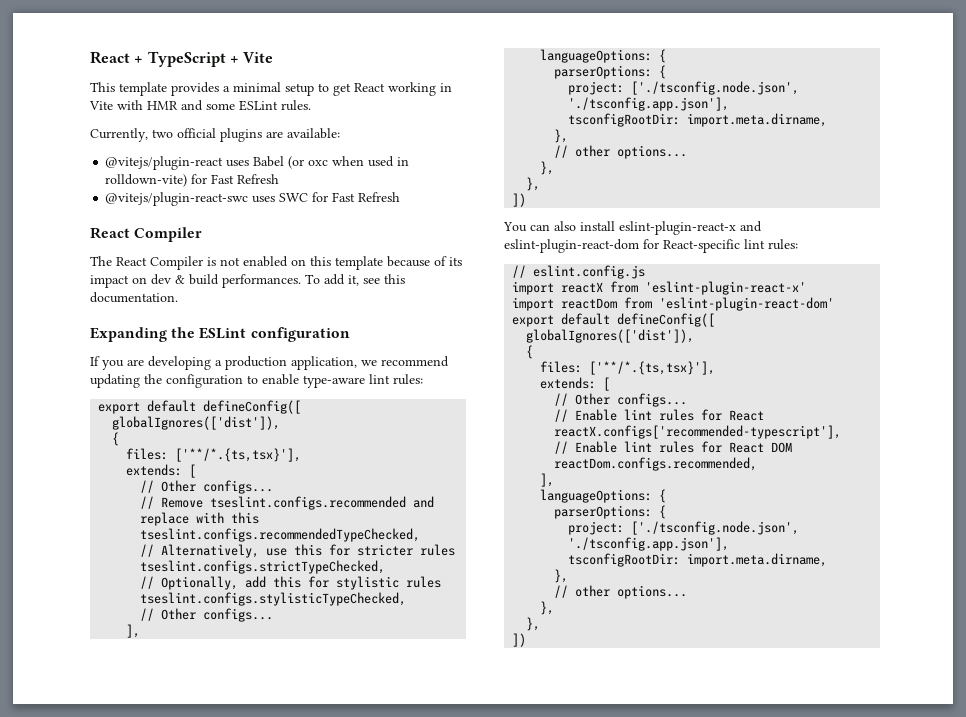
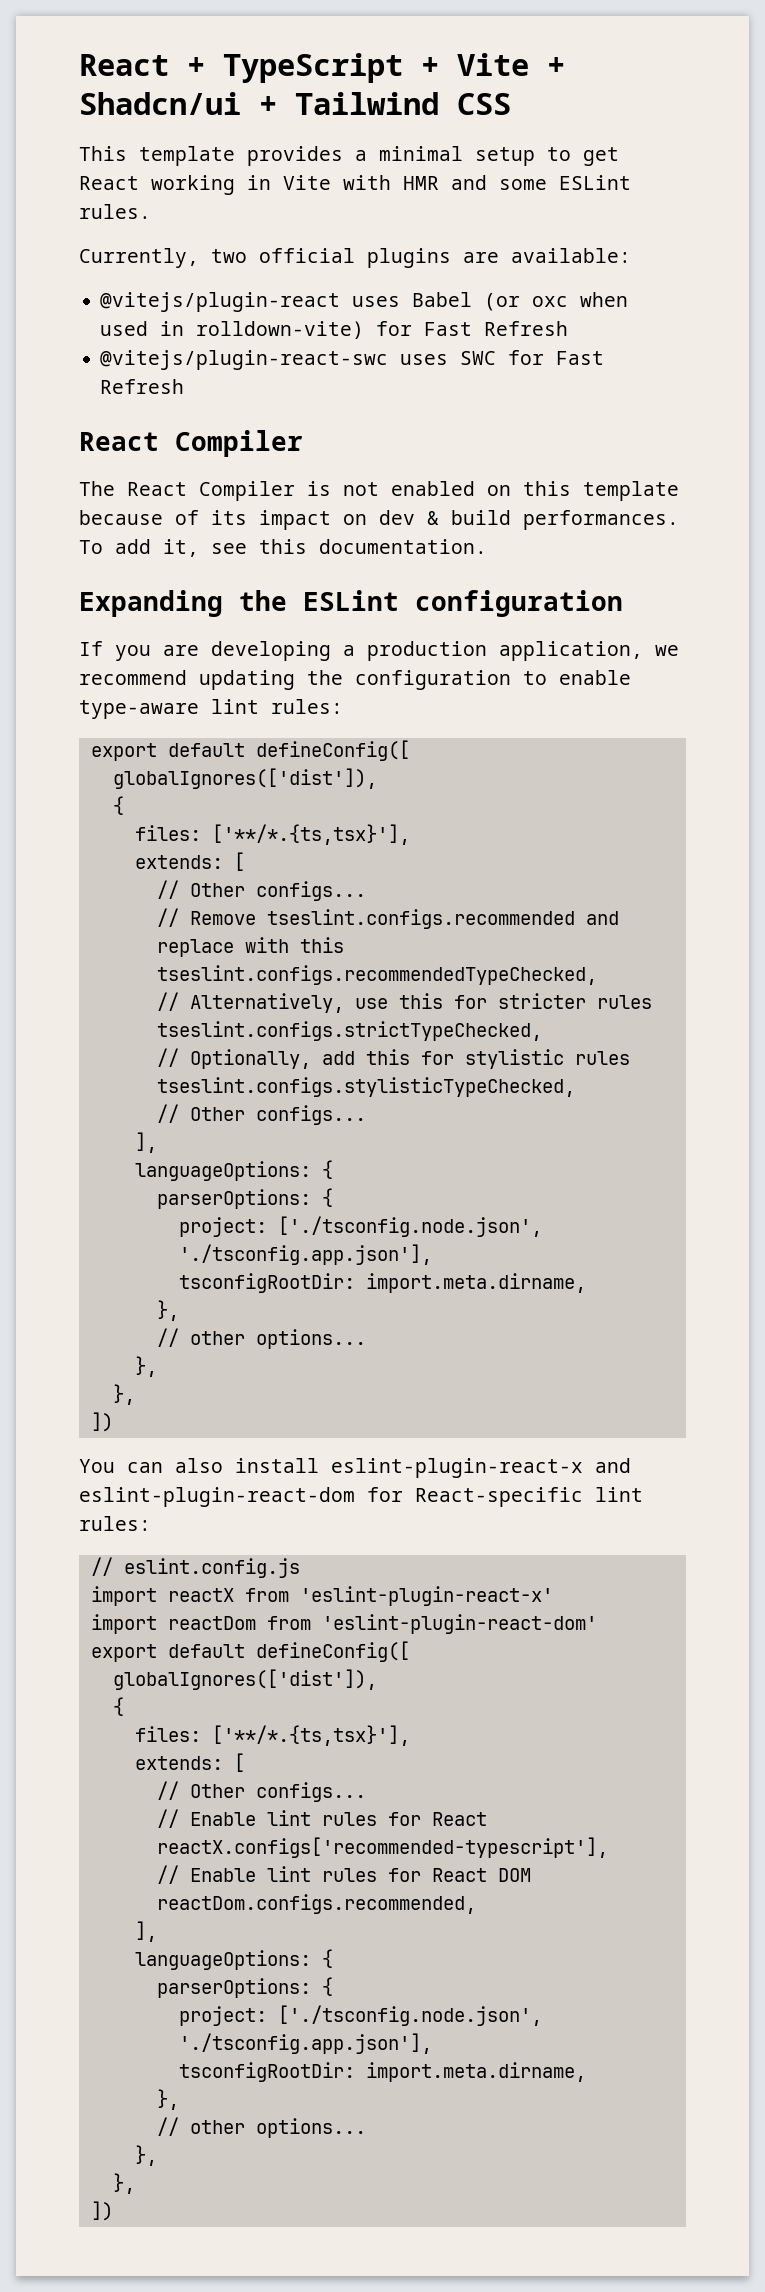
- React + TypeScript + Vite
+ React + TypeScript + Vite + Shadcn/ui + Tailwind CSS

